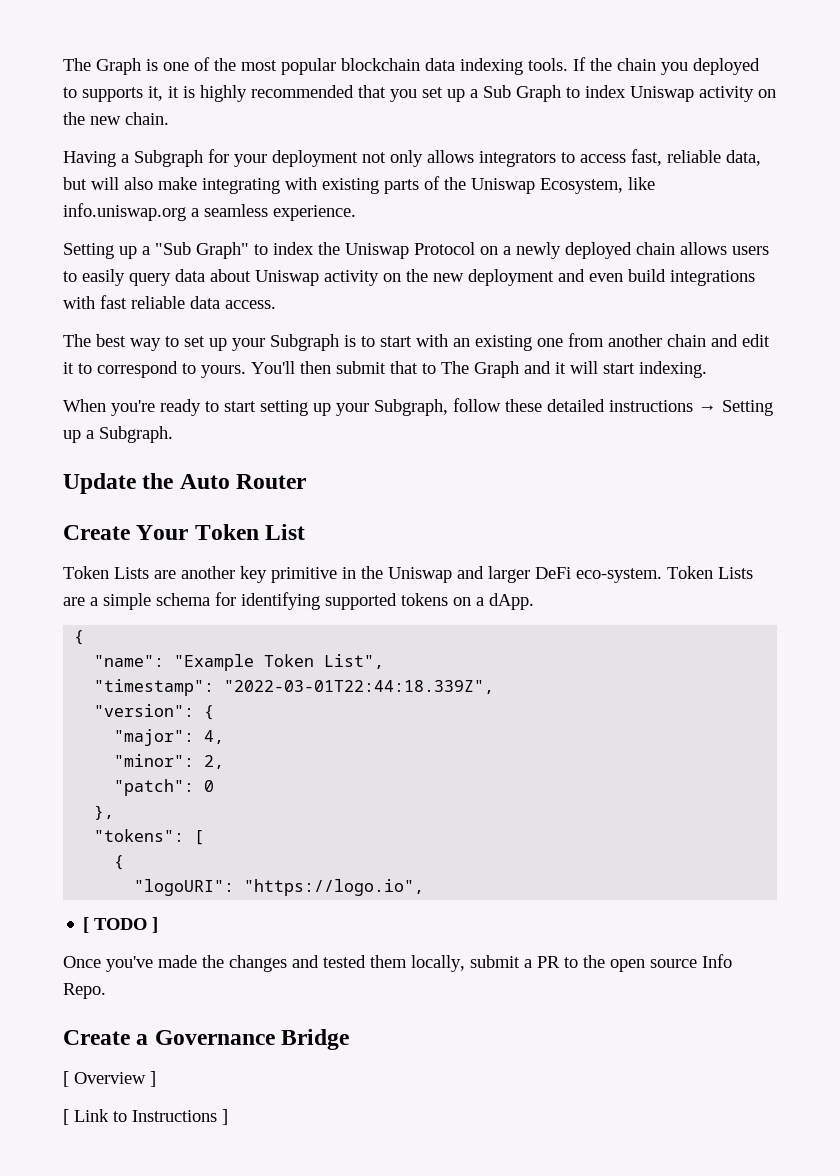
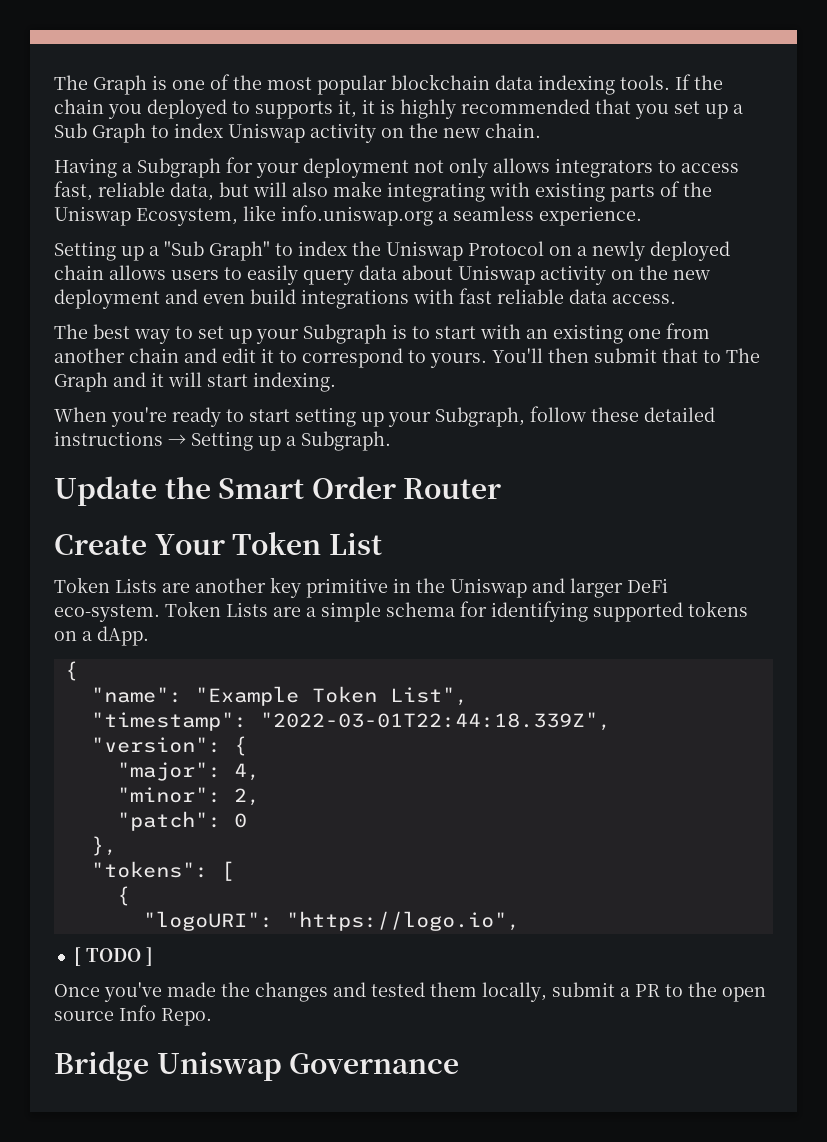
- Update the Auto Router
+ Update the Smart Order Router
- Create a Governance Bridge
- [ Overview ]
- [ Link to Instructions ]
+ Bridge Uniswap Governance

